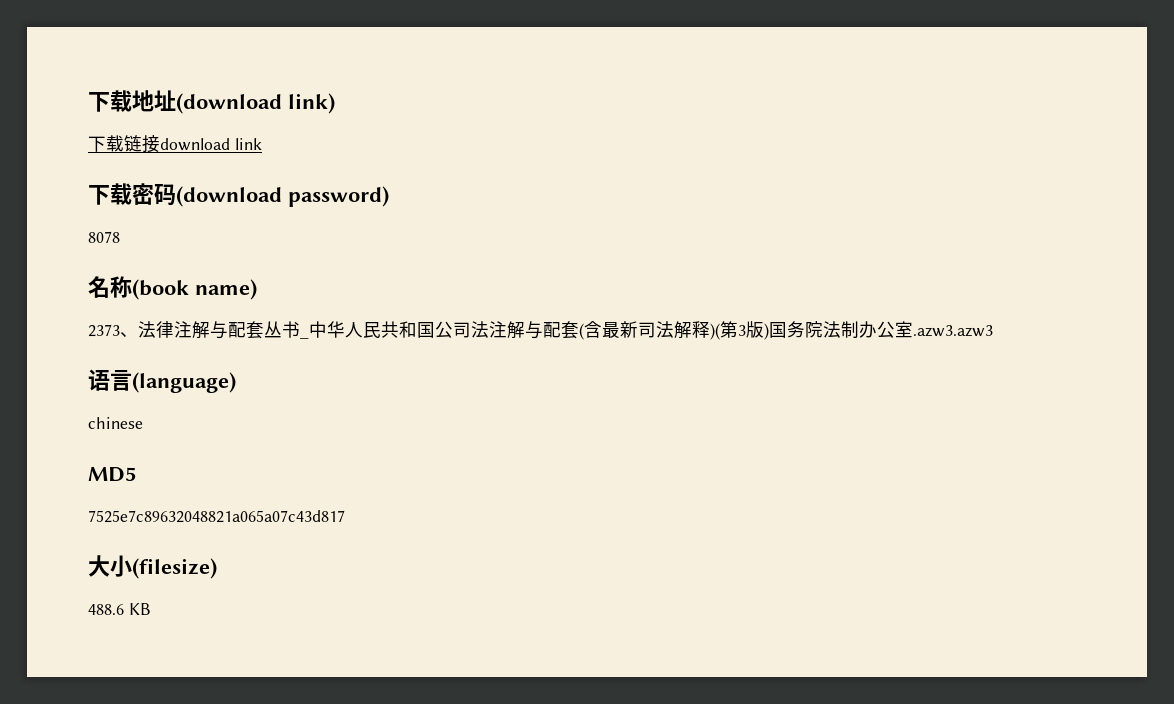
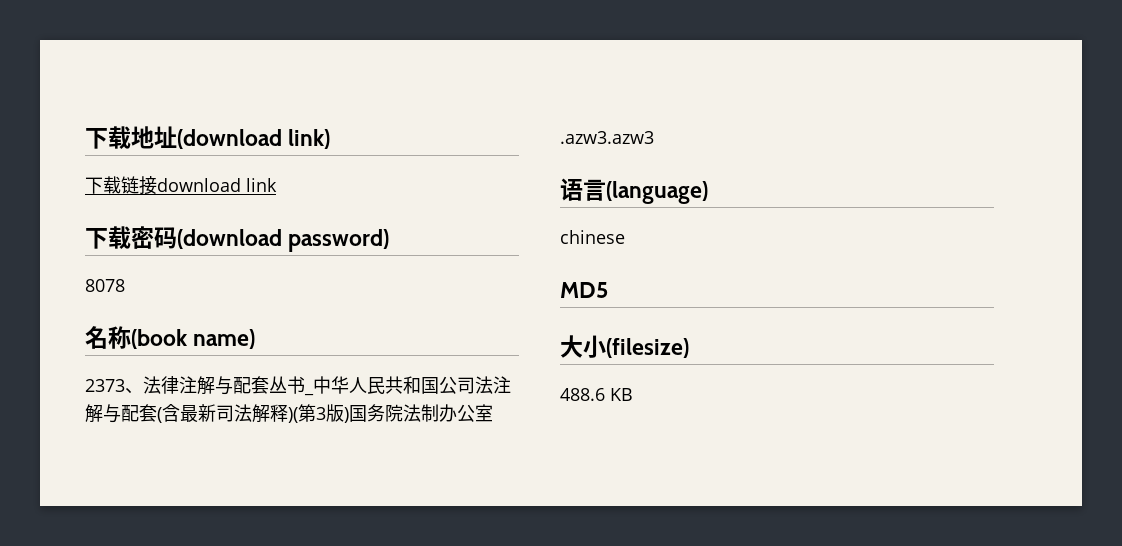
- 7525e7c89632048821a065a07c43d817

